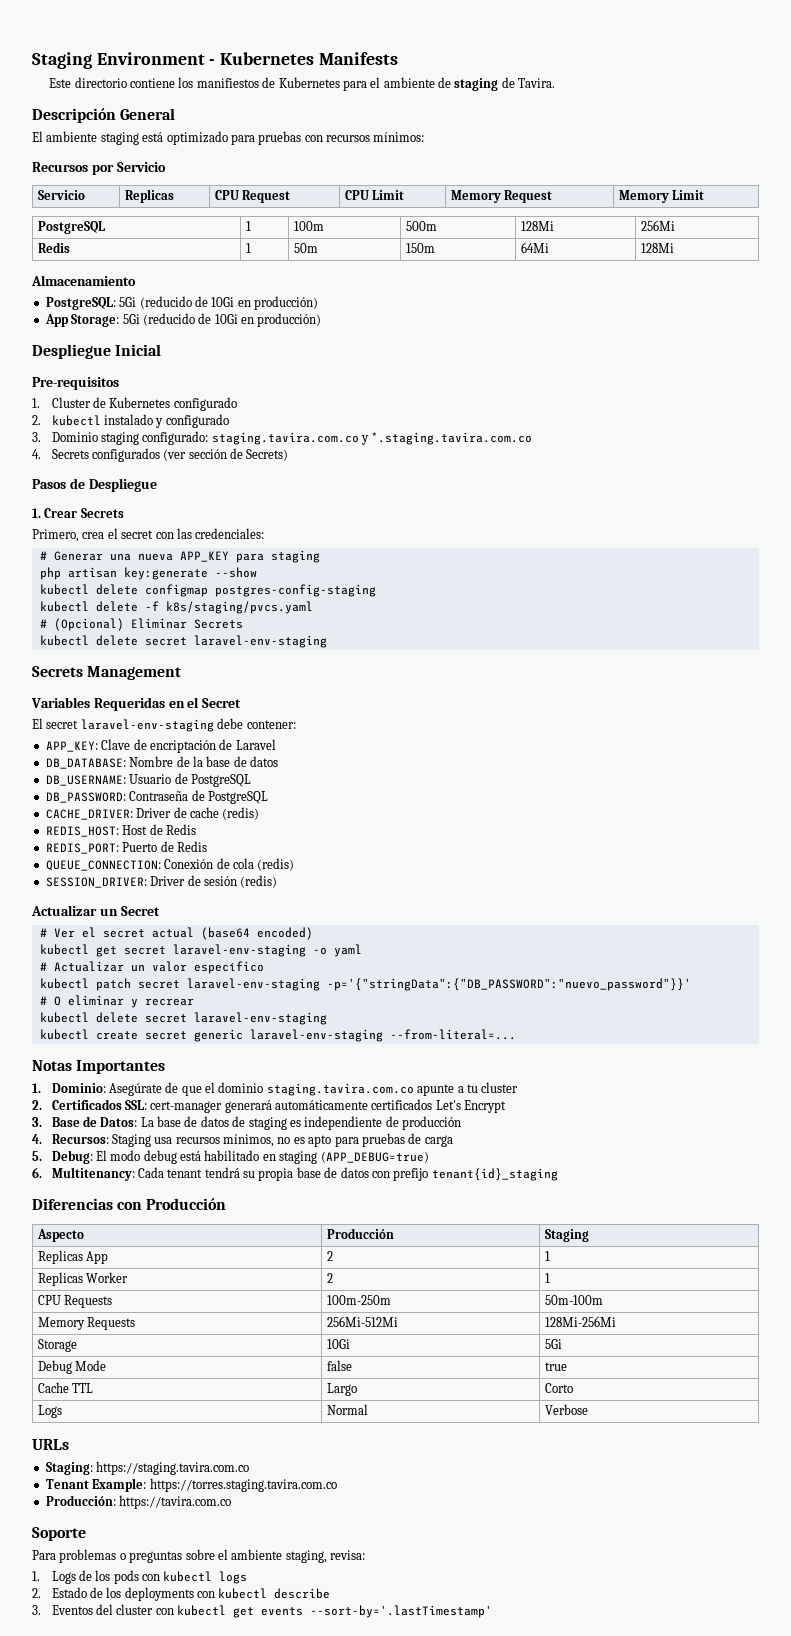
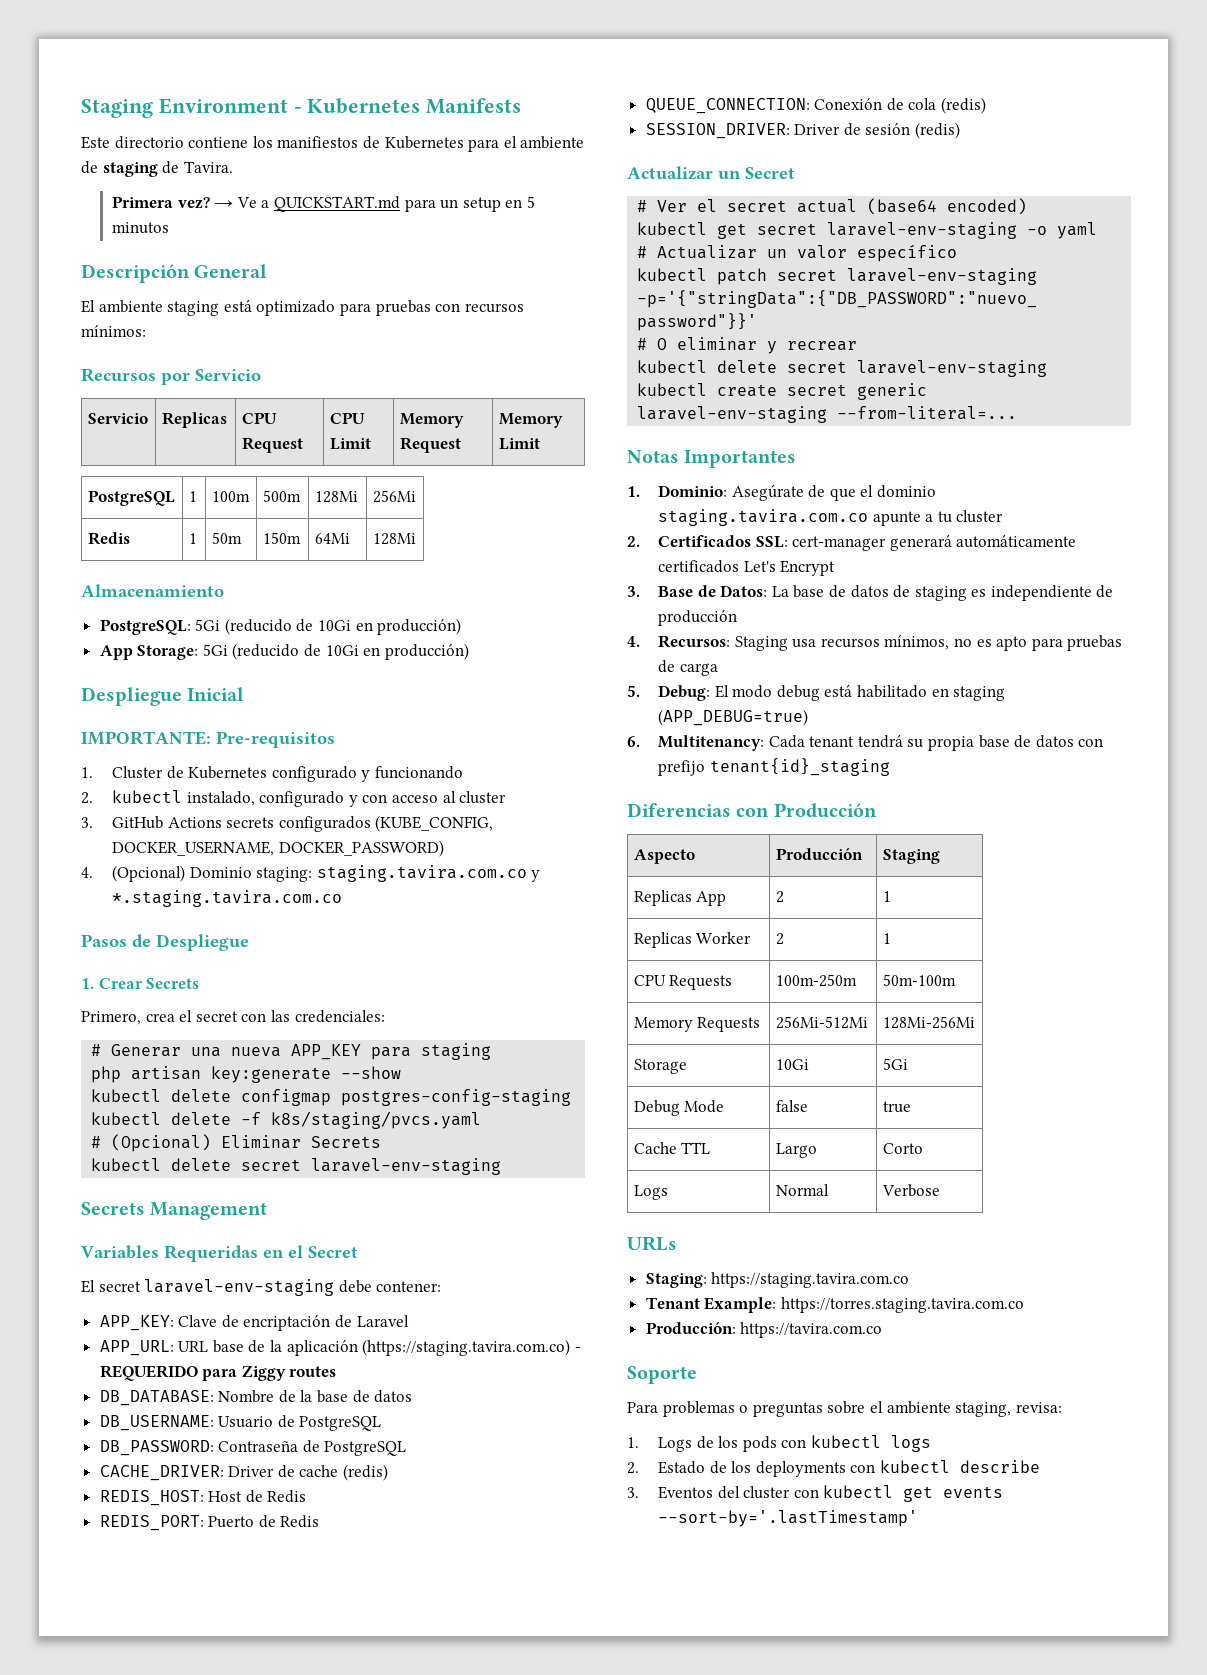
+ Primera vez? → Ve a QUICKSTART.md para un setup en 5 minutos
- Pre-requisitos
+ IMPORTANTE: Pre-requisitos
- 1. Cluster de Kubernetes configurado
+ 1. Cluster de Kubernetes configurado y funcionando
- 2. kubectl instalado y configurado
- 3. Dominio staging configurado: staging.tavira.com.co y *.staging.tavira.com.co
- 4. Secrets configurados (ver sección de Secrets)
+ 2. kubectl instalado, configurado y con acceso al cluster
+ 3. GitHub Actions secrets configurados (KUBE_CONFIG, DOCKER_USERNAME, DOCKER_PASSWORD)
+ 4. (Opcional) Dominio staging: staging.tavira.com.co y *.staging.tavira.com.co
+ APP_URL: URL base de la aplicación (https://staging.tavira.com.co) - REQUERIDO para Ziggy routes

